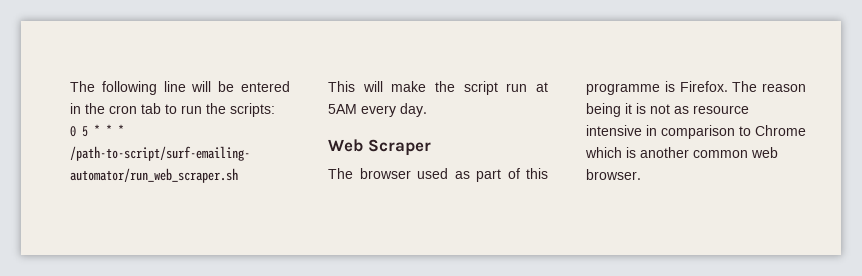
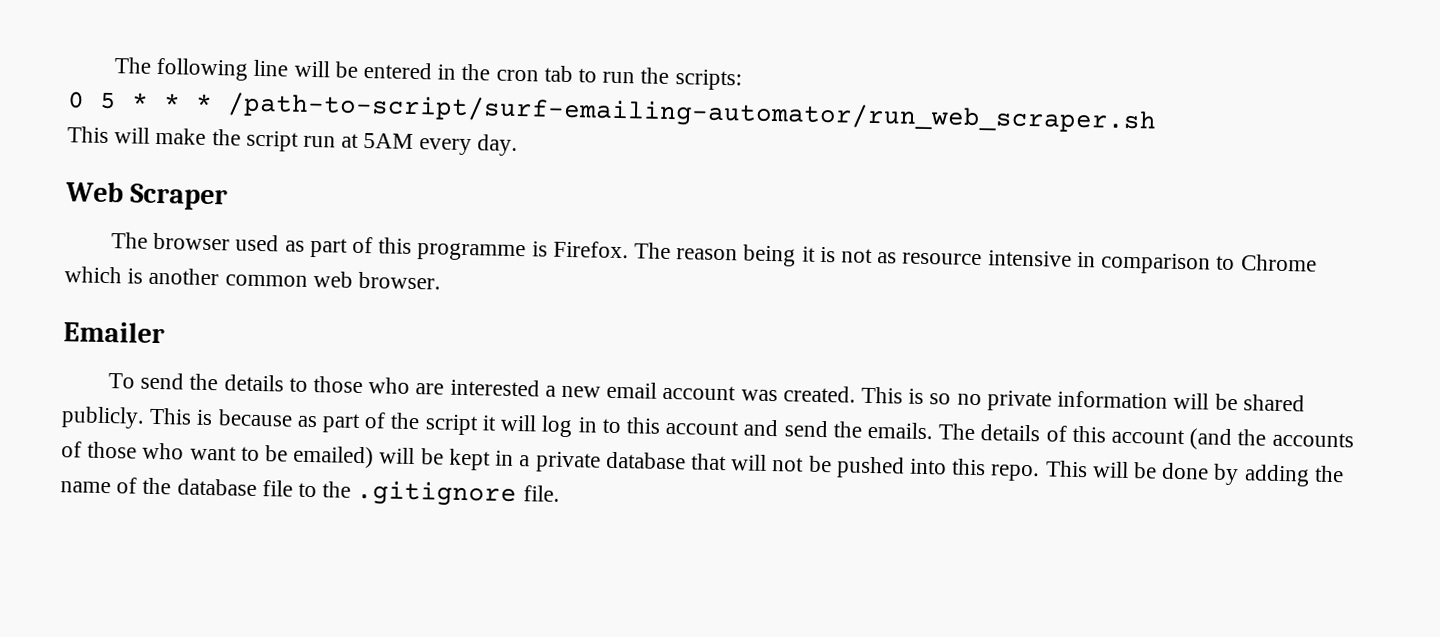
+ Emailer
+ To send the details to those who are interested a new email account was created. This is so no private information will be shared publicly. This is because as part of the script it will log in to this account and send the emails. The details of this account (and the accounts of those who want to be emailed) will be kept in a private database that will not be pushed into this repo. This will be done by adding the name of the database file to the .gitignore file.

